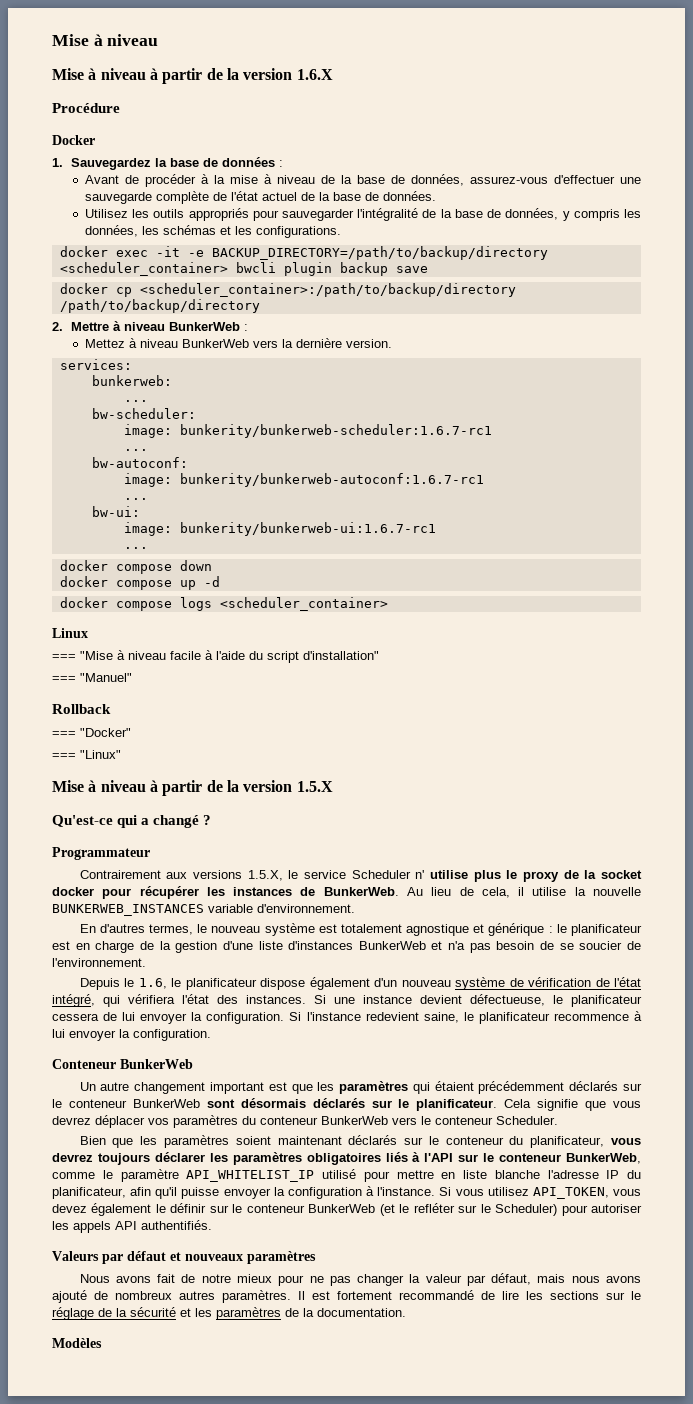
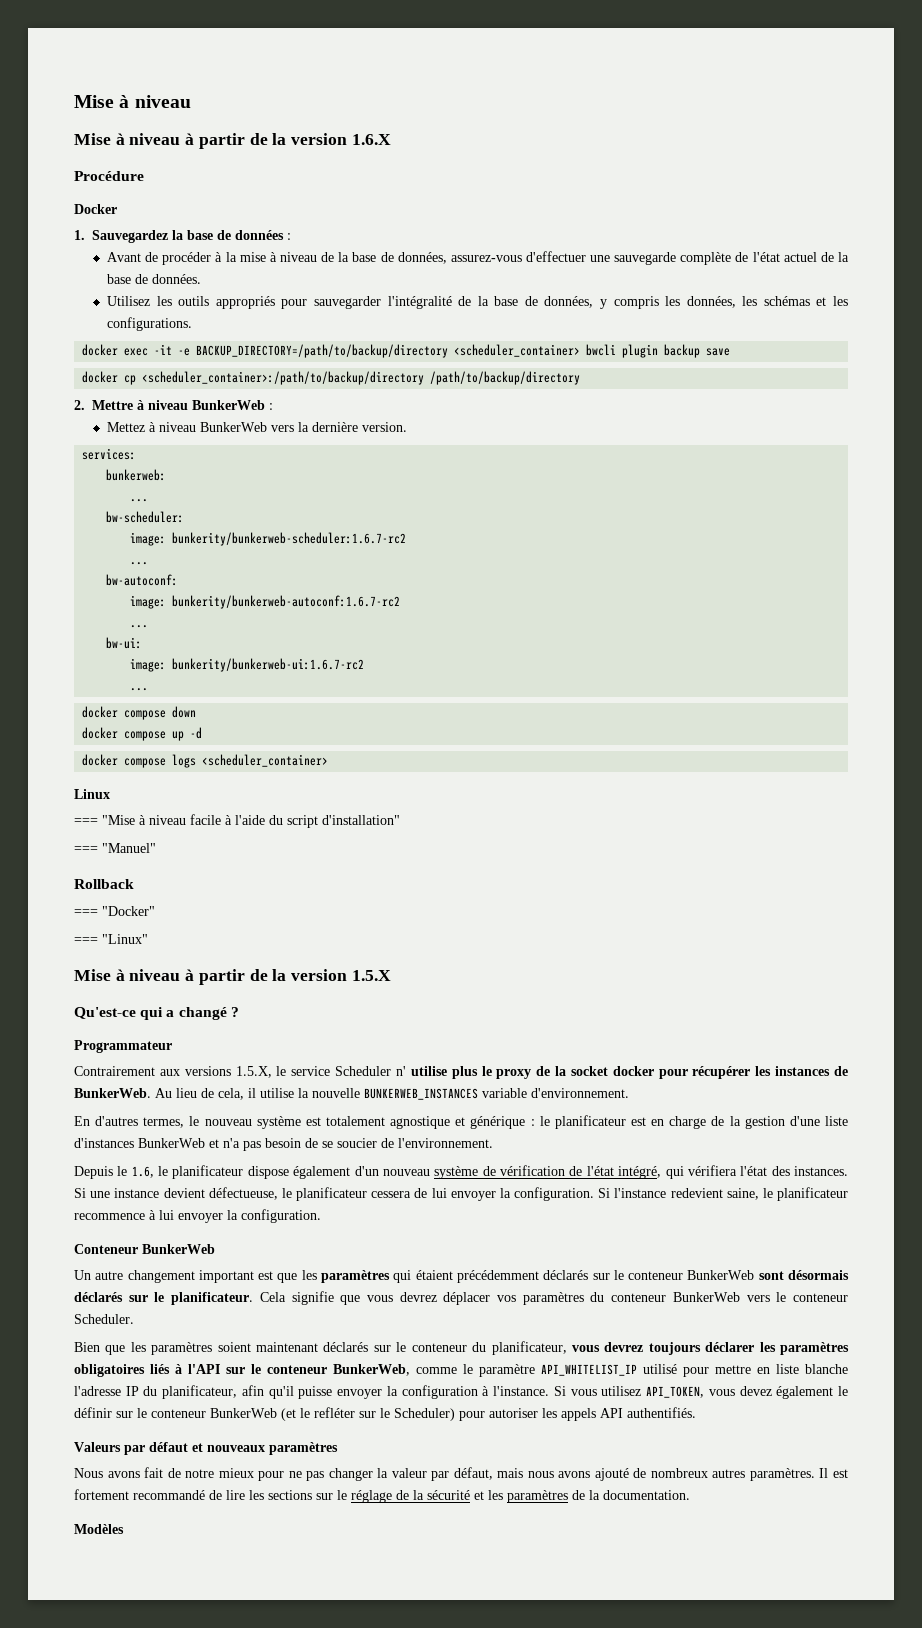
- image: bunkerity/bunkerweb-scheduler:1.6.7-rc1
+ image: bunkerity/bunkerweb-scheduler:1.6.7-rc2
- image: bunkerity/bunkerweb-autoconf:1.6.7-rc1
+ image: bunkerity/bunkerweb-autoconf:1.6.7-rc2
- image: bunkerity/bunkerweb-ui:1.6.7-rc1
+ image: bunkerity/bunkerweb-ui:1.6.7-rc2

